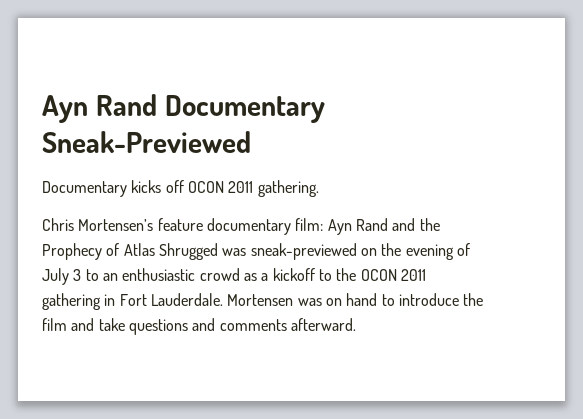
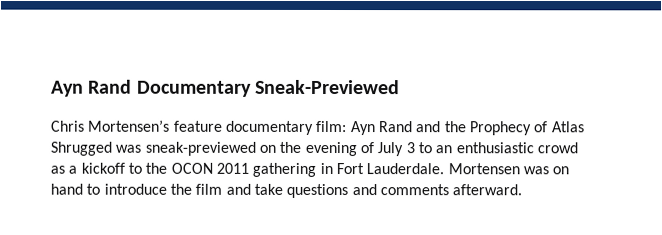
- Documentary kicks off OCON 2011 gathering.

